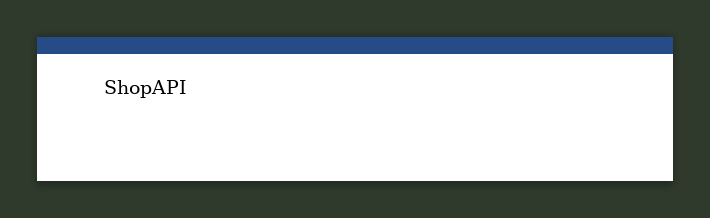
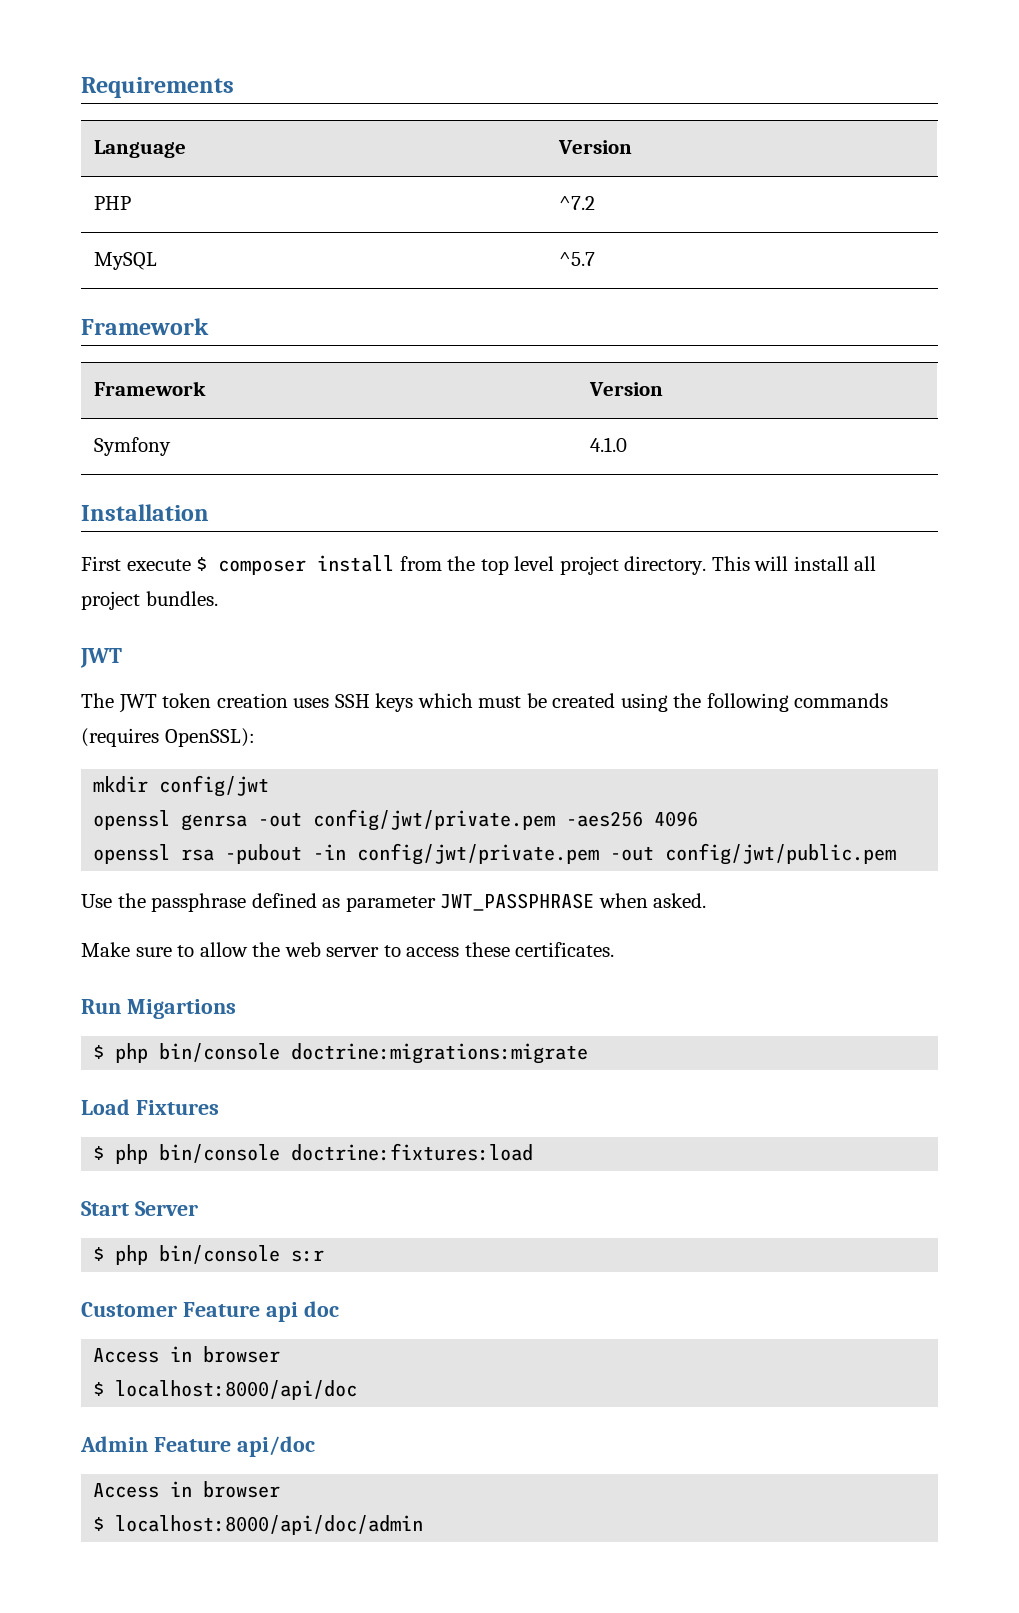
- ShopAPI
+ Requirements
+ Language | Version
+ PHP | ^7.2
+ MySQL | ^5.7
+ Framework
+ Framework | Version
+ Symfony | 4.1.0
+ Installation
+ First execute $ composer install from the top level project directory. This will install all project bundles.
+ JWT
+ The JWT token creation uses SSH keys which must be created using the following commands (requires OpenSSL):
+ mkdir config/jwt
+ openssl genrsa -out config/jwt/private.pem -aes256 4096
+ openssl rsa -pubout -in config/jwt/private.pem -out config/jwt/public.pem
+ Use the passphrase defined as parameter JWT_PASSPHRASE when asked.
+ Make sure to allow the web server to access these certificates.
+ Run Migartions
+ $ php bin/console doctrine:migrations:migrate
+ Load Fixtures
+ $ php bin/console doctrine:fixtures:load
+ Start Server
+ $ php bin/console s:r
+ Customer Feature api doc
+ Access in browser
+ $ localhost:8000/api/doc
+ Admin Feature api/doc
+ Access in browser
+ $ localhost:8000/api/doc/admin

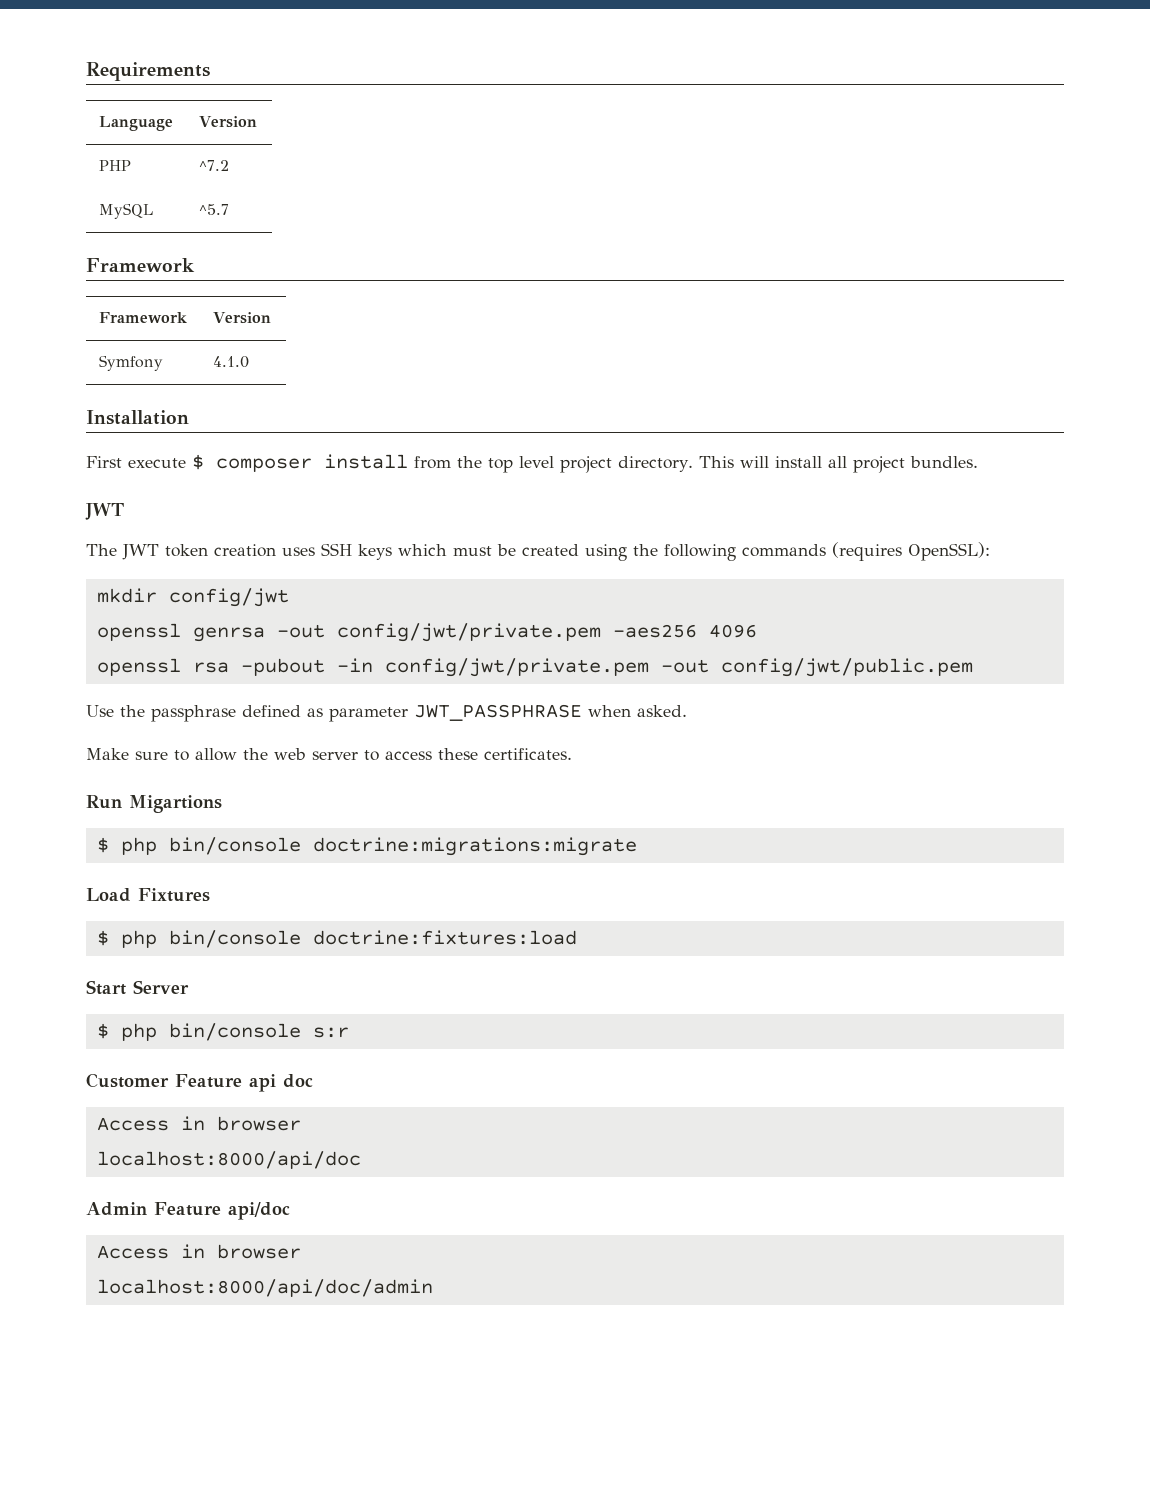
- $ localhost:8000/api/doc
+ localhost:8000/api/doc
- $ localhost:8000/api/doc/admin
+ localhost:8000/api/doc/admin

